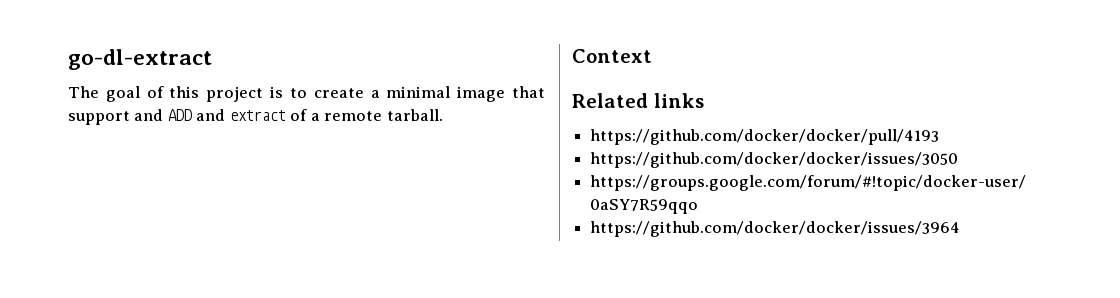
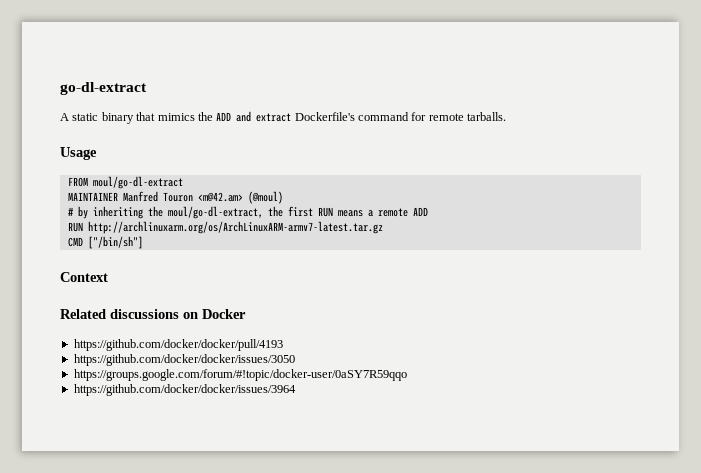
- The goal of this project is to create a minimal image that support and ADD and extract of a remote tarball.
+ A static binary that mimics the ADD and extract Dockerfile's command for remote tarballs.
+ Usage
+ FROM moul/go-dl-extract
+ MAINTAINER Manfred Touron <m@42.am> (@moul)
+ # by inheriting the moul/go-dl-extract, the first RUN means a remote ADD
+ RUN http://archlinuxarm.org/os/ArchLinuxARM-armv7-latest.tar.gz
+ CMD ["/bin/sh"]
- Related links
+ Related discussions on Docker

